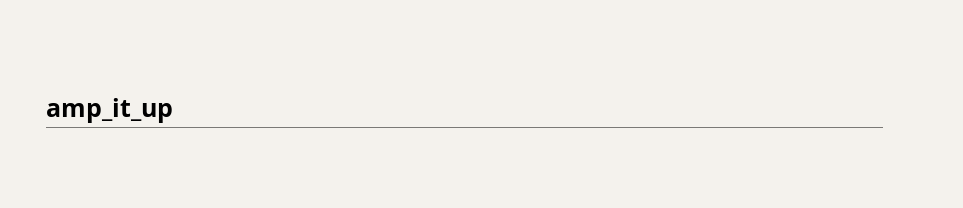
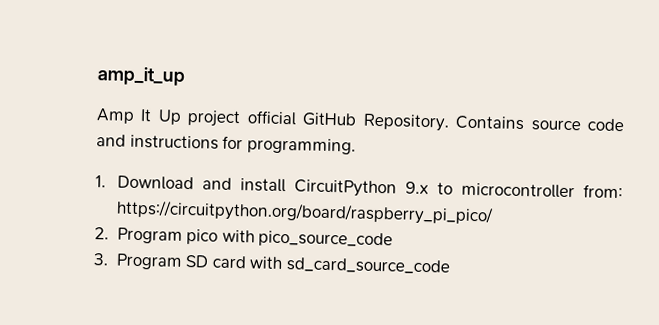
+ Amp It Up project official GitHub Repository. Contains source code and instructions for programming.
+ 1. Download and install CircuitPython 9.x to microcontroller from: https://circuitpython.org/board/raspberry_pi_pico/
+ 2. Program pico with pico_source_code
+ 3. Program SD card with sd_card_source_code

